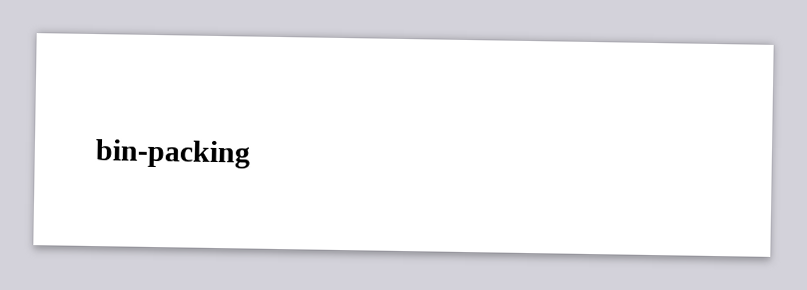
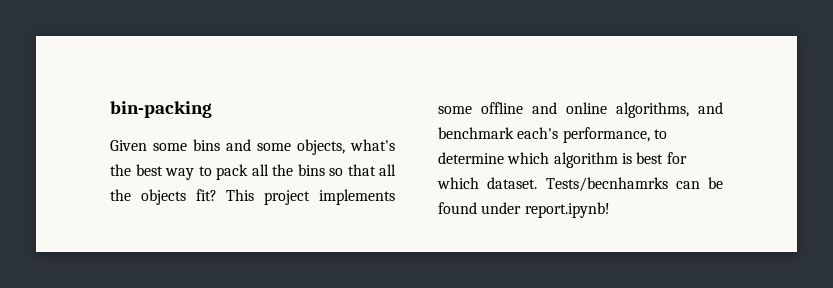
+ Given some bins and some objects, what's the best way to pack all the bins so that all the objects fit? This project implements some offline and online algorithms, and benchmark each's performance, to determine which algorithm is best for which dataset. Tests/becnhamrks can be found under report.ipynb!

